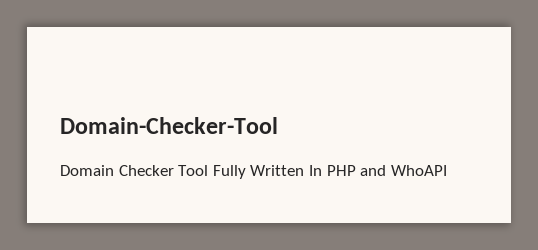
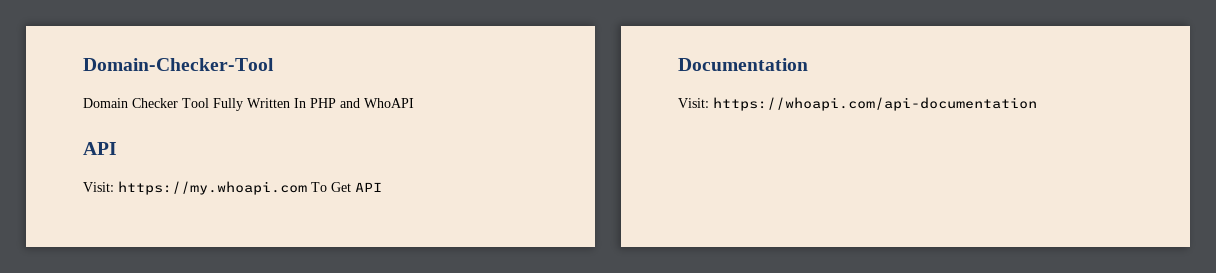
  Domain Checker Tool Fully Written In PHP and WhoAPI
+ API
+ Visit: https://my.whoapi.com To Get API
+ Documentation
+ Visit: https://whoapi.com/api-documentation

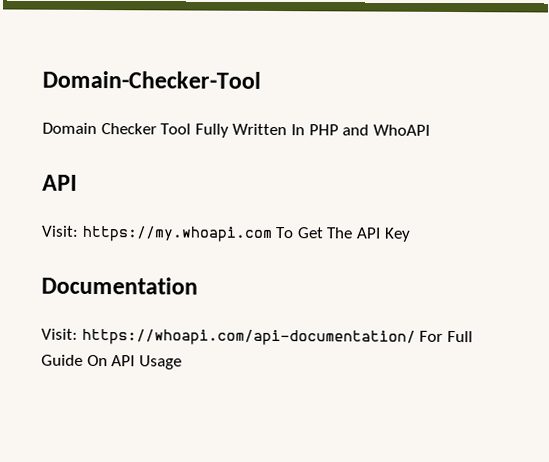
- Visit: https://my.whoapi.com To Get API
+ Visit: https://my.whoapi.com To Get The API Key
- Visit: https://whoapi.com/api-documentation
+ Visit: https://whoapi.com/api-documentation/ For Full Guide On API Usage

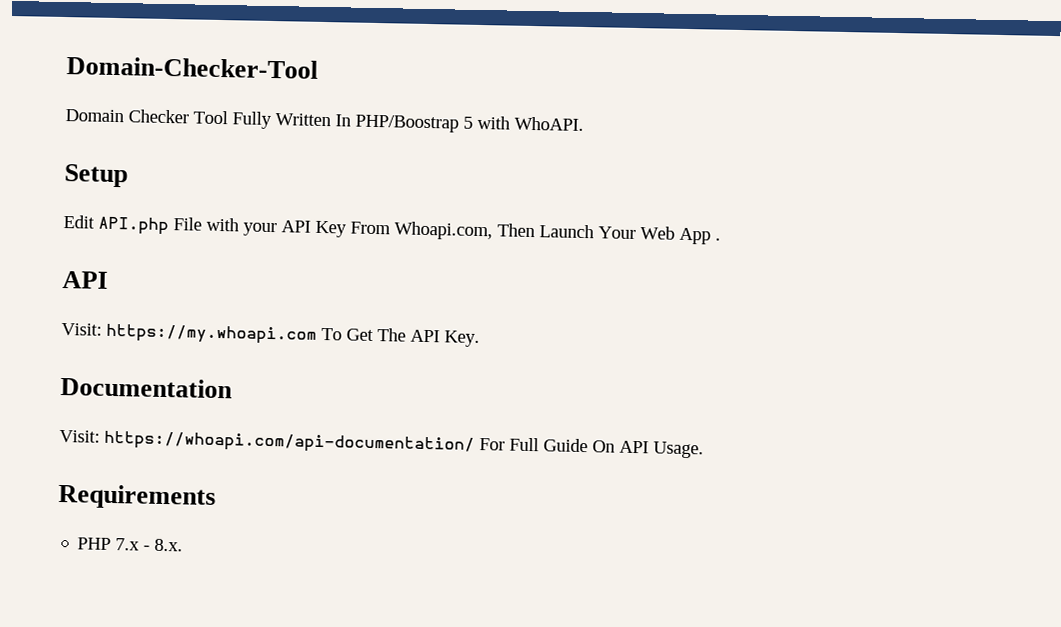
- Domain Checker Tool Fully Written In PHP and WhoAPI
+ Domain Checker Tool Fully Written In PHP/Boostrap 5 with WhoAPI.
+ Setup
+ Edit API.php File with your API Key From Whoapi.com, Then Launch Your Web App .
- Visit: https://my.whoapi.com To Get The API Key
+ Visit: https://my.whoapi.com To Get The API Key.
- Visit: https://whoapi.com/api-documentation/ For Full Guide On API Usage
+ Visit: https://whoapi.com/api-documentation/ For Full Guide On API Usage.
+ Requirements
+ PHP 7.x - 8.x.

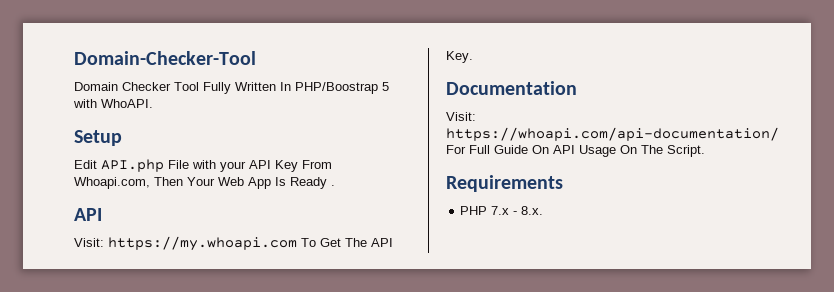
- Edit API.php File with your API Key From Whoapi.com, Then Launch Your Web App .
+ Edit API.php File with your API Key From Whoapi.com, Then Your Web App Is Ready .
- Visit: https://whoapi.com/api-documentation/ For Full Guide On API Usage.
+ Visit: https://whoapi.com/api-documentation/ For Full Guide On API Usage On The Script.

